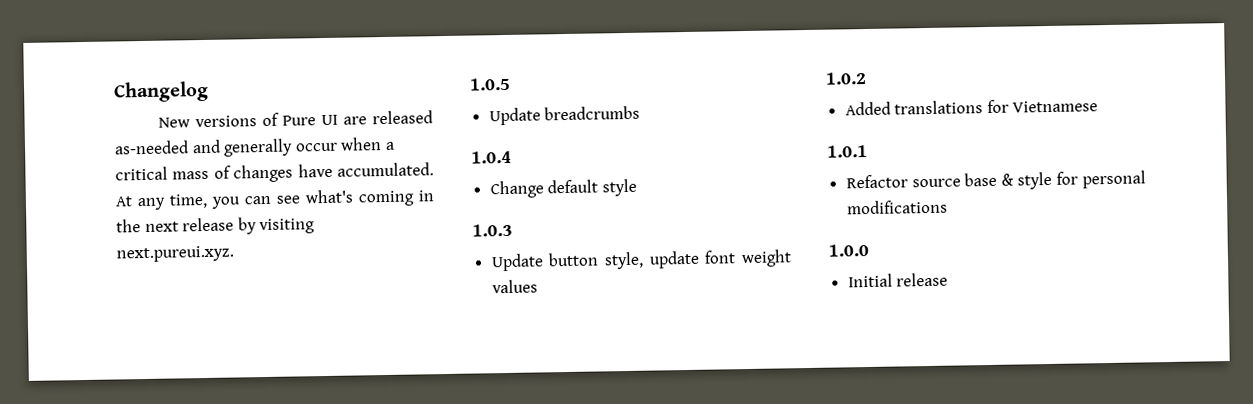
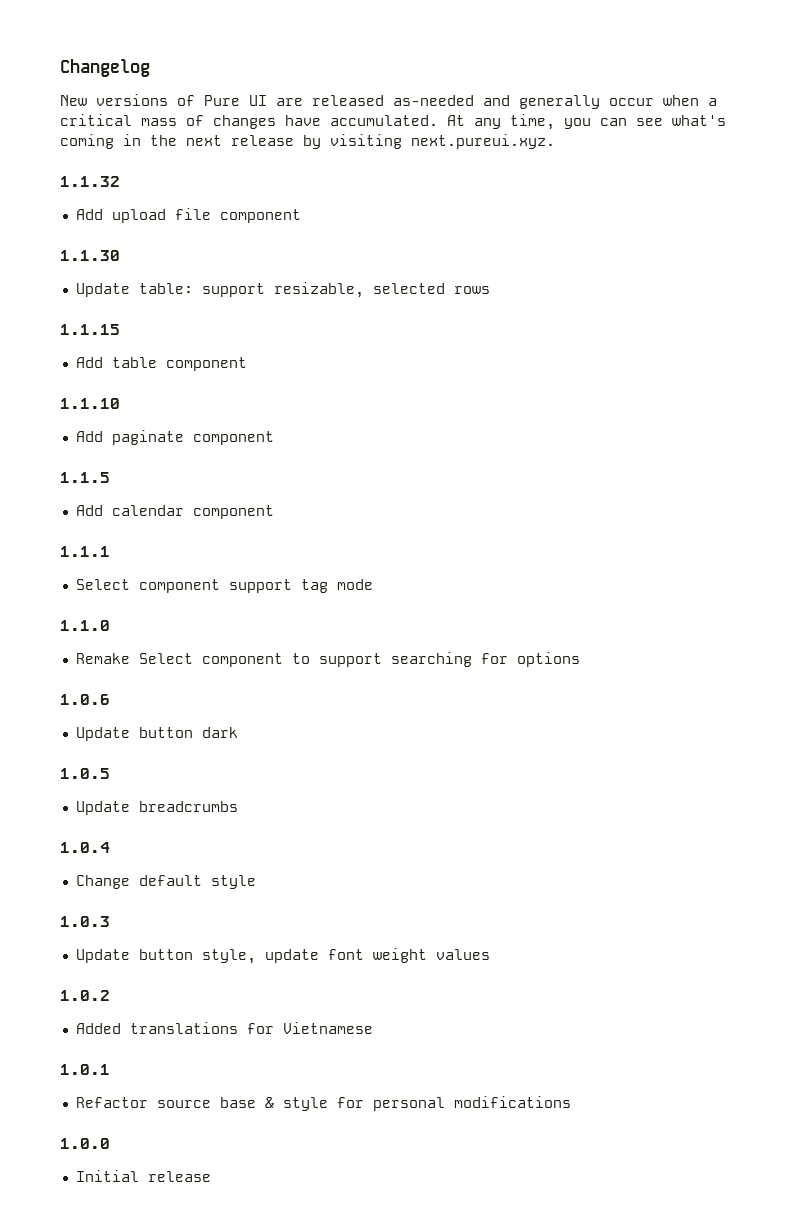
+ 1.1.32
+ Add upload file component
+ 1.1.30
+ Update table: support resizable, selected rows
+ 1.1.15
+ Add table component
+ 1.1.10
+ Add paginate component
+ 1.1.5
+ Add calendar component
+ 1.1.1
+ Select component support tag mode
+ 1.1.0
+ Remake Select component to support searching for options
+ 1.0.6
+ Update button dark

